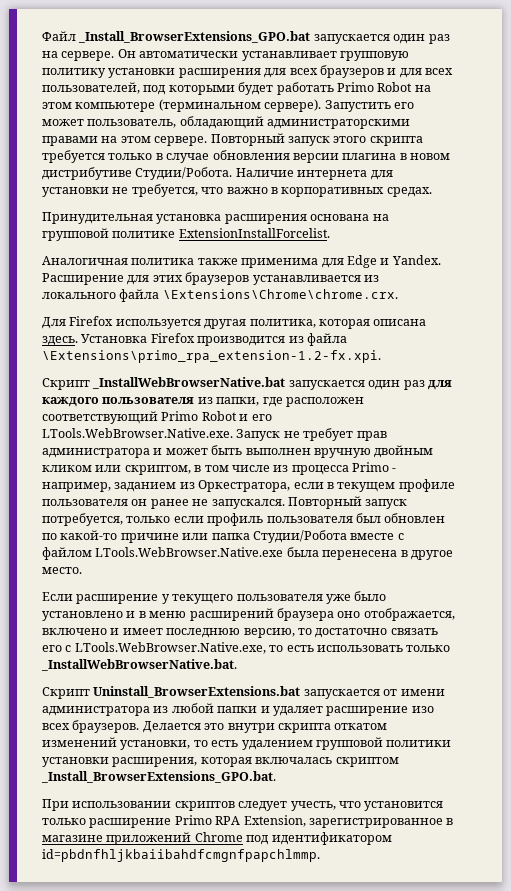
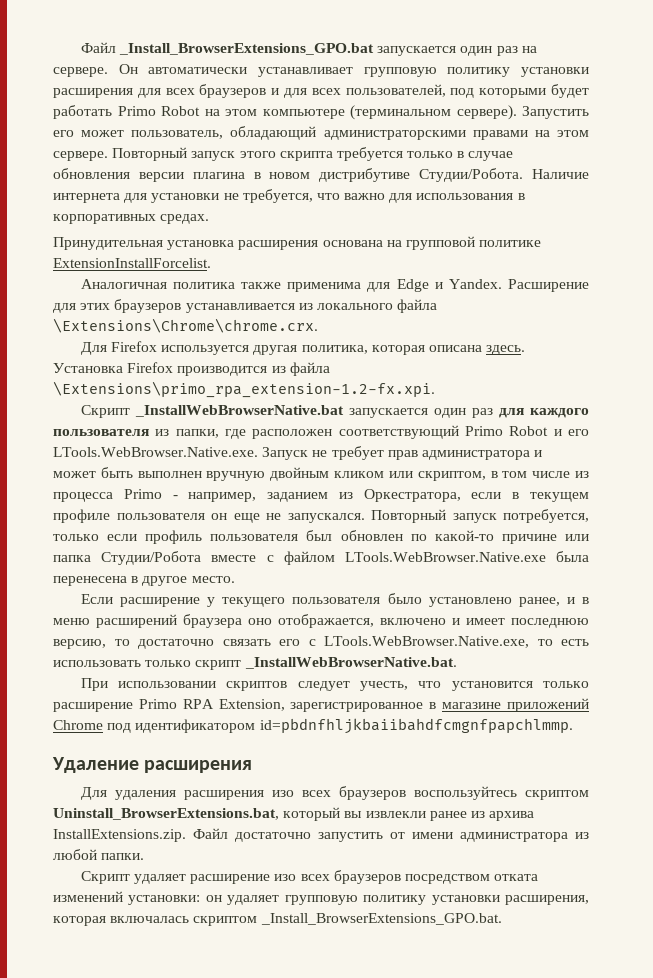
- Наличие интернета для установки не требуется, что важно в корпоративных средах.
+ Наличие интернета для установки не требуется, что важно для использования в корпоративных средах.
- Скрипт _InstallWebBrowserNative.bat запускается один раз для каждого пользователя из папки, где расположен соответствующий Primo Robot и его LTools.WebBrowser.Native.exe. Запуск не требует прав администратора и может быть выполнен вручную двойным кликом или скриптом, в том числе из процесса Primo - например, заданием из Оркестратора, если в текущем профиле пользователя он ранее не запускался.
+ Скрипт _InstallWebBrowserNative.bat запускается один раз для каждого пользователя из папки, где расположен соответствующий Primo Robot и его LTools.WebBrowser.Native.exe. Запуск не требует прав администратора и может быть выполнен вручную двойным кликом или скриптом, в том числе из процесса Primo - например, заданием из Оркестратора, если в текущем профиле пользователя он еще не запускался.
- Если расширение у текущего пользователя уже было установлено и в меню расширений браузера оно отображается, включено и имеет последнюю версию, то достаточно связать его с LTools.WebBrowser.Native.exe, то есть использовать только _InstallWebBrowserNative.bat.
+ Если расширение у текущего пользователя было установлено ранее, и в меню расширений браузера оно отображается, включено и имеет последнюю версию, то достаточно связать его с LTools.WebBrowser.Native.exe, то есть использовать только скрипт _InstallWebBrowserNative.bat.
- Скрипт Uninstall_BrowserExtensions.bat запускается от имени администратора из любой папки и удаляет расширение изо всех браузеров. Делается это внутри скрипта откатом изменений установки, то есть удалением групповой политики установки расширения, которая включалась скриптом _Install_BrowserExtensions_GPO.bat.
+ Удаление расширения
+ Для удаления расширения изо всех браузеров воспользуйтесь скриптом Uninstall_BrowserExtensions.bat, который вы извлекли ранее из архива InstallExtensions.zip. Файл достаточно запустить от имени администратора из любой папки.
+ Скрипт удаляет расширение изо всех браузеров посредством отката изменений установки: он удаляет групповую политику установки расширения, которая включалась скриптом _Install_BrowserExtensions_GPO.bat.

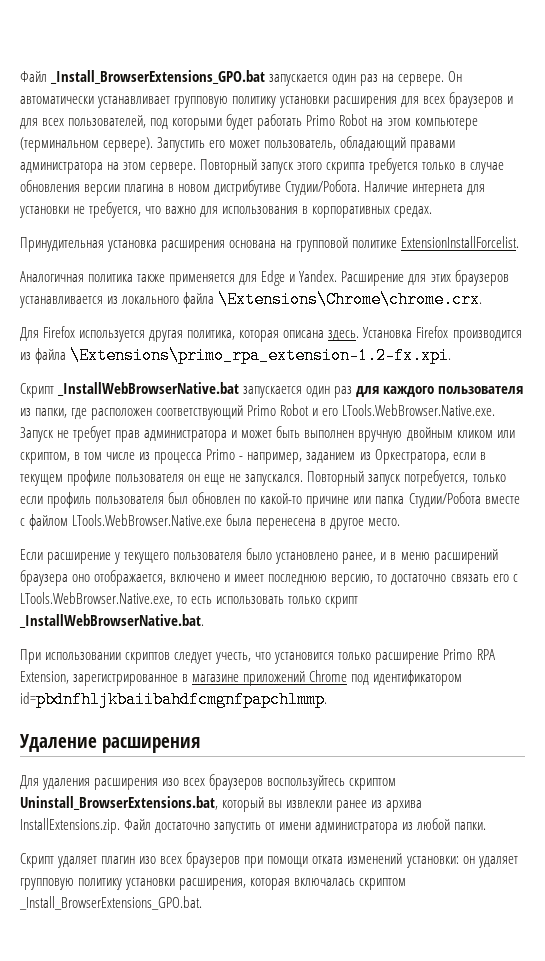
- Запустить его может пользователь, обладающий администраторскими правами на этом сервере.
+ Запустить его может пользователь, обладающий правами администратора на этом сервере.
- Аналогичная политика также применима для Edge и Yandex.
+ Аналогичная политика также применяется для Edge и Yandex.
- Скрипт удаляет расширение изо всех браузеров посредством отката изменений установки: он удаляет групповую политику установки расширения, которая включалась скриптом _Install_BrowserExtensions_GPO.bat.
+ Скрипт удаляет плагин изо всех браузеров при помощи отката изменений установки: он удаляет групповую политику установки расширения, которая включалась скриптом _Install_BrowserExtensions_GPO.bat.

